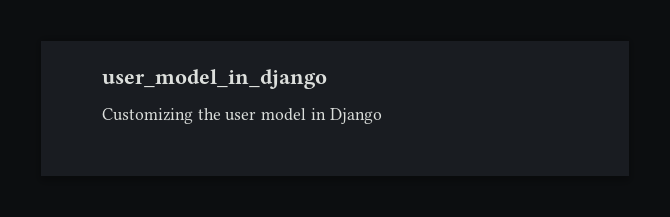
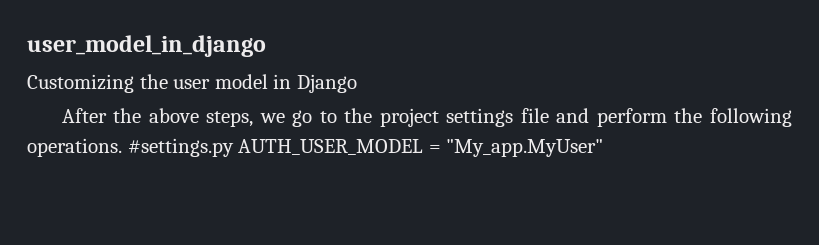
+ After the above steps, we go to the project settings file and perform the following operations. #settings.py AUTH_USER_MODEL = "My_app.MyUser"

